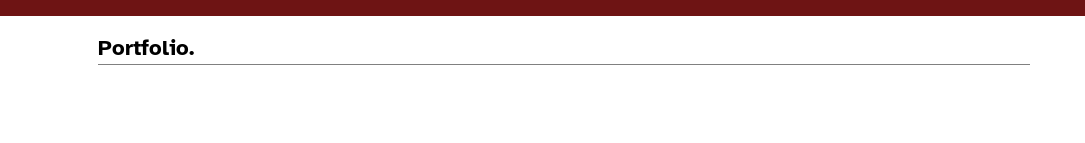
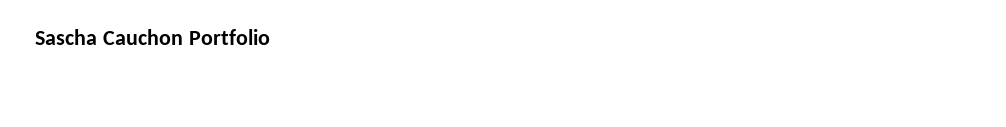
- Portfolio.
+ Sascha Cauchon Portfolio

